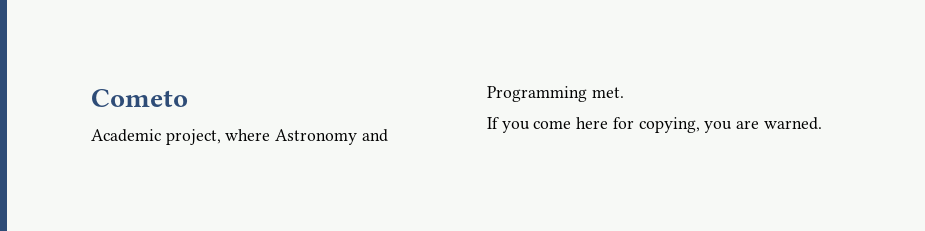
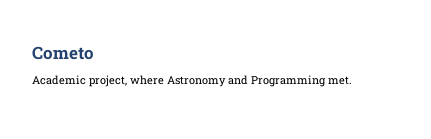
- If you come here for copying, you are warned.

